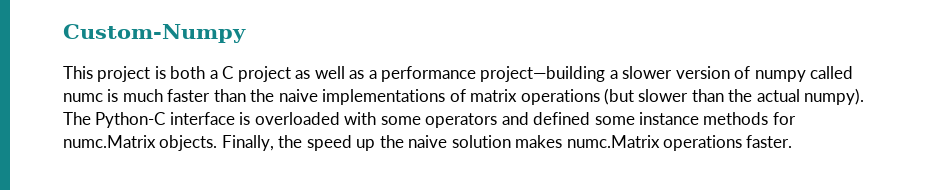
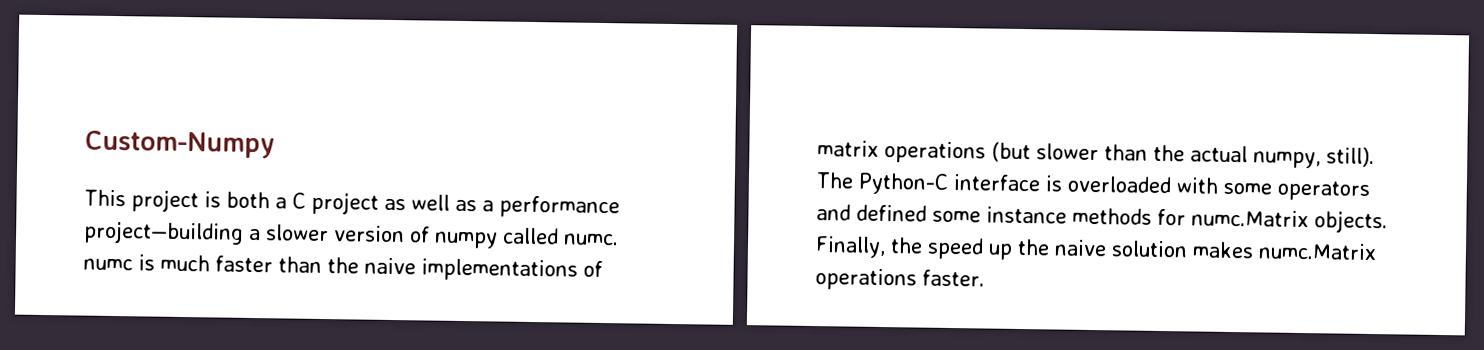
- This project is both a C project as well as a performance project—building a slower version of numpy called numc is much faster than the naive implementations of matrix operations (but slower than the actual numpy).
+ This project is both a C project as well as a performance project—building a slower version of numpy called numc. numc is much faster than the naive implementations of matrix operations (but slower than the actual numpy, still).

